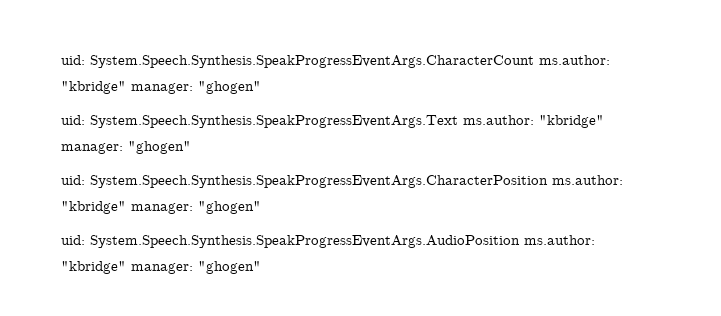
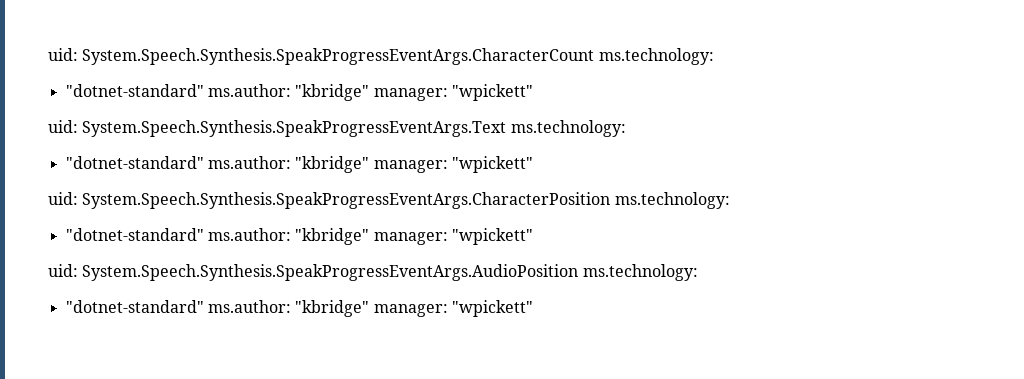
- uid: System.Speech.Synthesis.SpeakProgressEventArgs.CharacterCount ms.author: "kbridge" manager: "ghogen"
+ uid: System.Speech.Synthesis.SpeakProgressEventArgs.CharacterCount ms.technology:
+ "dotnet-standard" ms.author: "kbridge" manager: "wpickett"
- uid: System.Speech.Synthesis.SpeakProgressEventArgs.Text ms.author: "kbridge" manager: "ghogen"
+ uid: System.Speech.Synthesis.SpeakProgressEventArgs.Text ms.technology:
+ "dotnet-standard" ms.author: "kbridge" manager: "wpickett"
- uid: System.Speech.Synthesis.SpeakProgressEventArgs.CharacterPosition ms.author: "kbridge" manager: "ghogen"
+ uid: System.Speech.Synthesis.SpeakProgressEventArgs.CharacterPosition ms.technology:
+ "dotnet-standard" ms.author: "kbridge" manager: "wpickett"
- uid: System.Speech.Synthesis.SpeakProgressEventArgs.AudioPosition ms.author: "kbridge" manager: "ghogen"
+ uid: System.Speech.Synthesis.SpeakProgressEventArgs.AudioPosition ms.technology:
+ "dotnet-standard" ms.author: "kbridge" manager: "wpickett"

